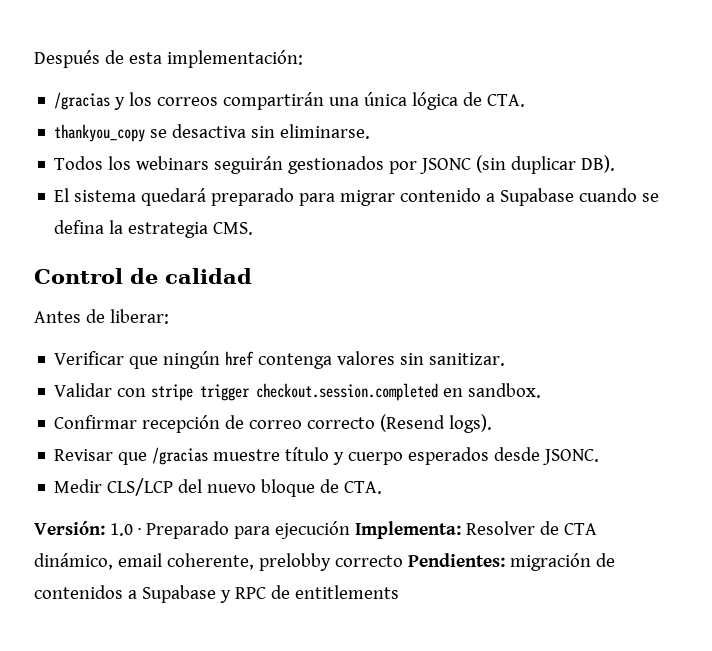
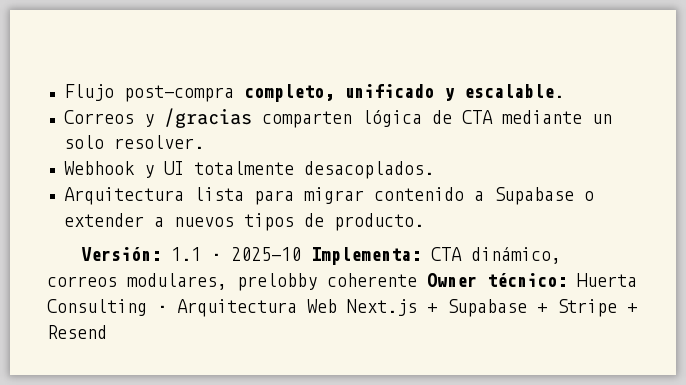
- Después de esta implementación:
- /gracias y los correos compartirán una única lógica de CTA.
- thankyou_copy se desactiva sin eliminarse.
- Todos los webinars seguirán gestionados por JSONC (sin duplicar DB).
- El sistema quedará preparado para migrar contenido a Supabase cuando se defina la estrategia CMS.
- Control de calidad
- Antes de liberar:
- Verificar que ningún href contenga valores sin sanitizar.
- Validar con stripe trigger checkout.session.completed en sandbox.
- Confirmar recepción de correo correcto (Resend logs).
- Revisar que /gracias muestre título y cuerpo esperados desde JSONC.
- Medir CLS/LCP del nuevo bloque de CTA.
- Versión: 1.0 · Preparado para ejecución Implementa: Resolver de CTA dinámico, email coherente, prelobby correcto Pendientes: migración de contenidos a Supabase y RPC de entitlements
+ Flujo post-compra completo, unificado y escalable.
+ Correos y /gracias comparten lógica de CTA mediante un solo resolver.
+ Webhook y UI totalmente desacoplados.
+ Arquitectura lista para migrar contenido a Supabase o extender a nuevos tipos de producto.
+ Versión: 1.1 · 2025-10 Implementa: CTA dinámico, correos modulares, prelobby coherente Owner técnico: Huerta Consulting · Arquitectura Web Next.js + Supabase + Stripe + Resend

